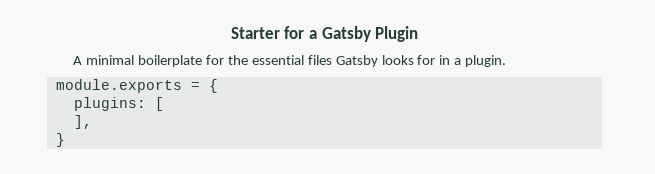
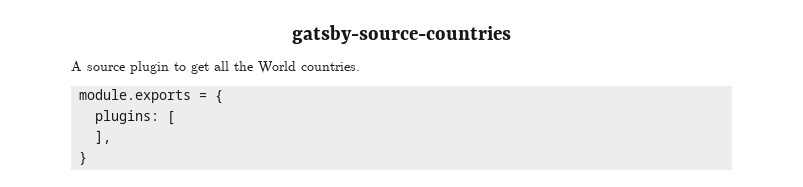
- Starter for a Gatsby Plugin
- A minimal boilerplate for the essential files Gatsby looks for in a plugin.
+ gatsby-source-countries
+ A source plugin to get all the World countries.

